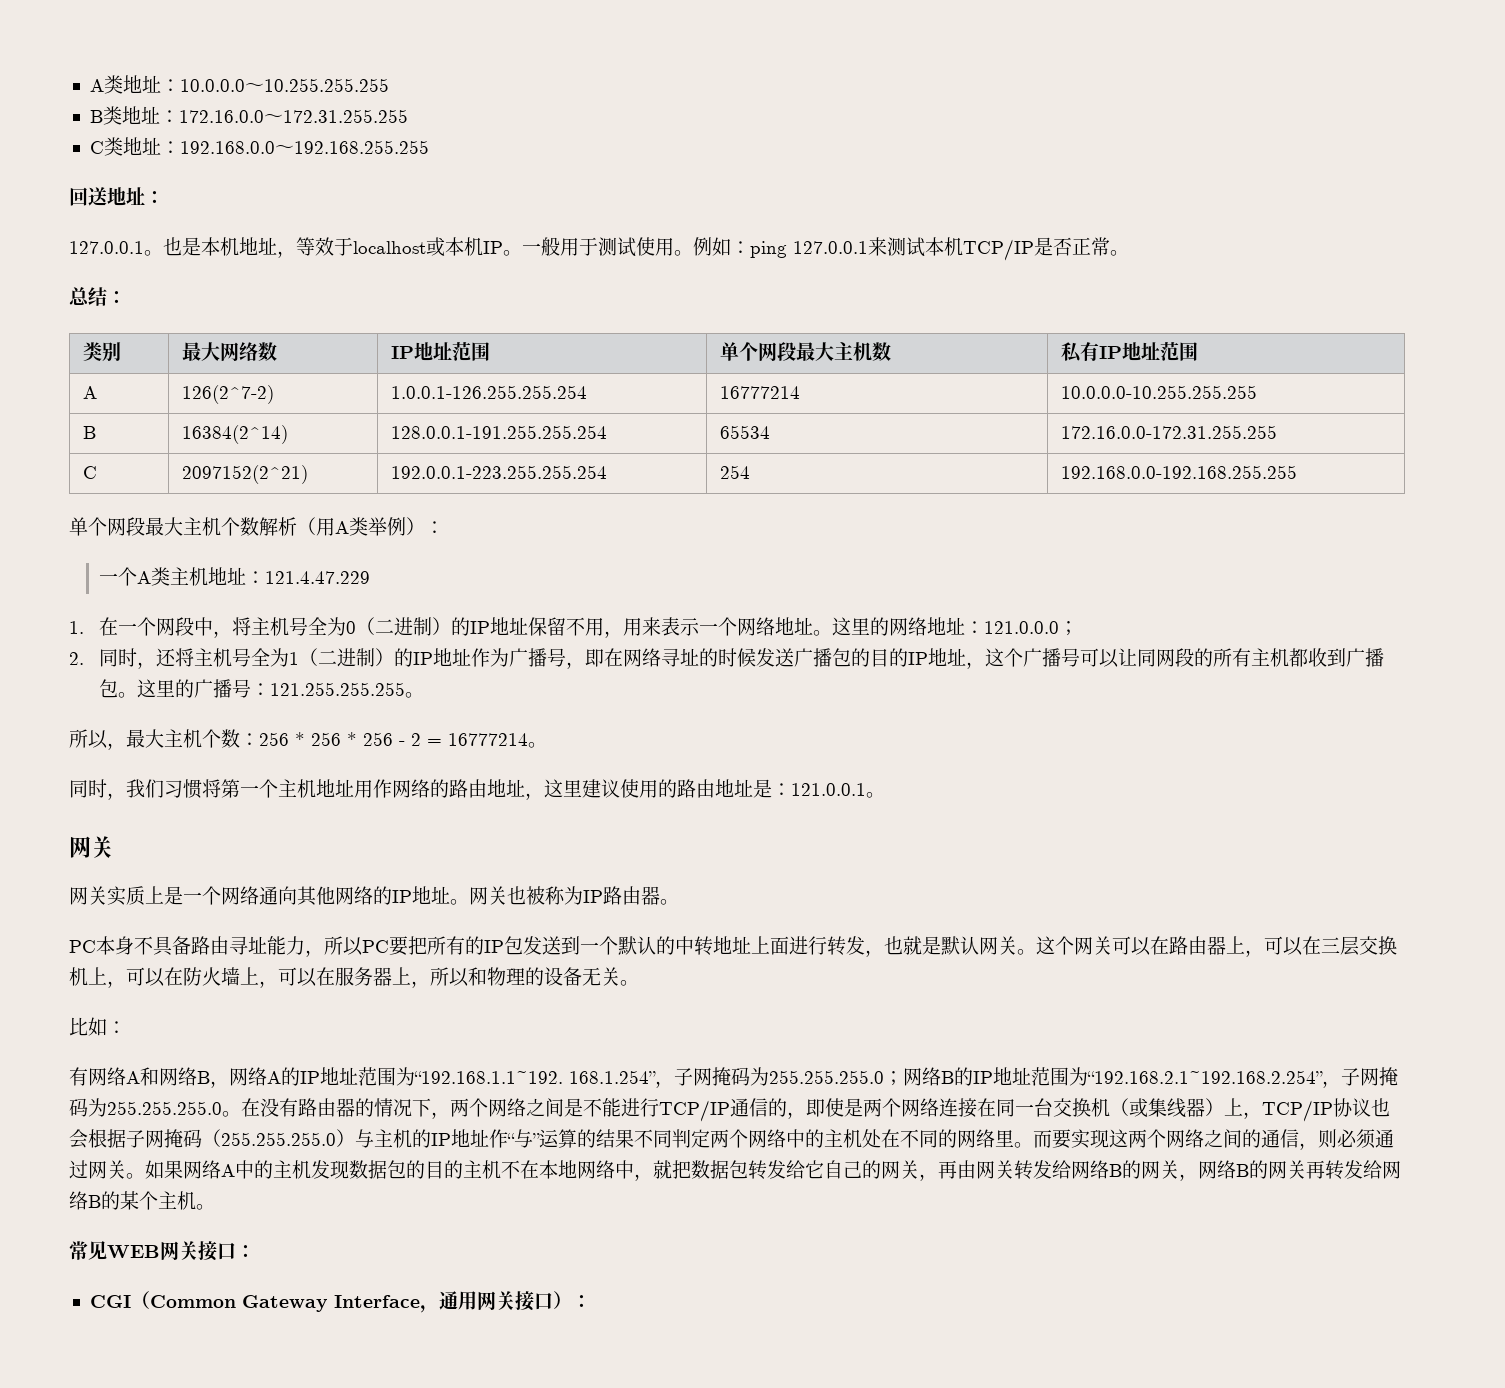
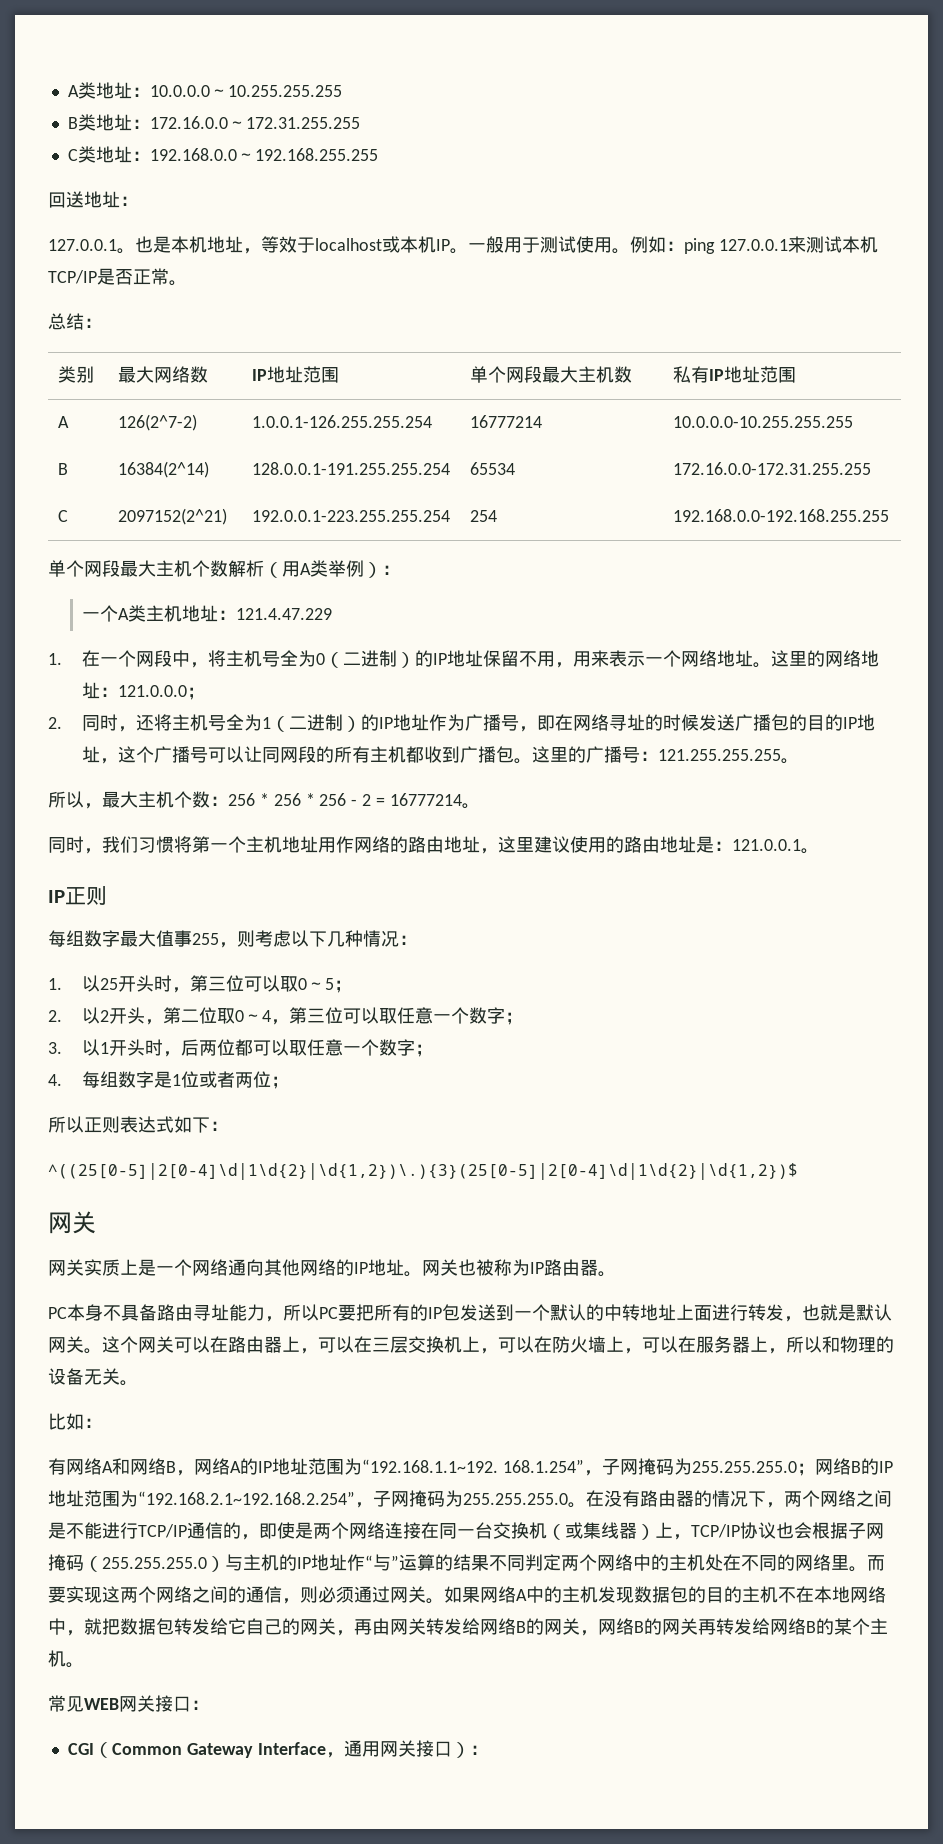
+ IP正则
+ 每组数字最大值事255，则考虑以下几种情况：
+ 1.以25开头时，第三位可以取0～5；
+ 2.以2开头，第二位取0～4，第三位可以取任意一个数字；
+ 3.以1开头时，后两位都可以取任意一个数字；
+ 4.每组数字是1位或者两位；
+ 所以正则表达式如下：
+ ^((25[0-5]|2[0-4]\d|1\d{2}|\d{1,2})\.){3}(25[0-5]|2[0-4]\d|1\d{2}|\d{1,2})$

